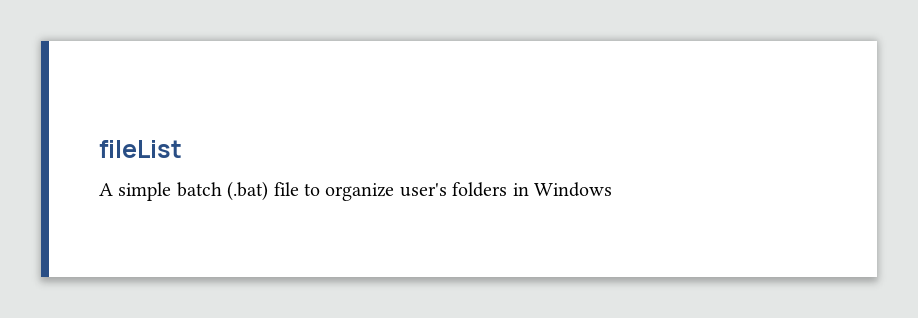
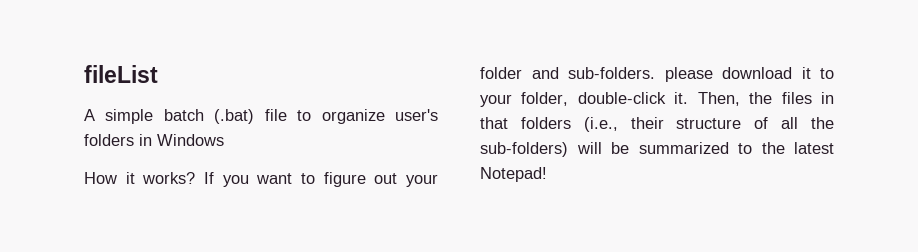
+ How it works? If you want to figure out your folder and sub-folders. please download it to your folder, double-click it. Then, the files in that folders (i.e., their structure of all the sub-folders) will be summarized to the latest Notepad!

